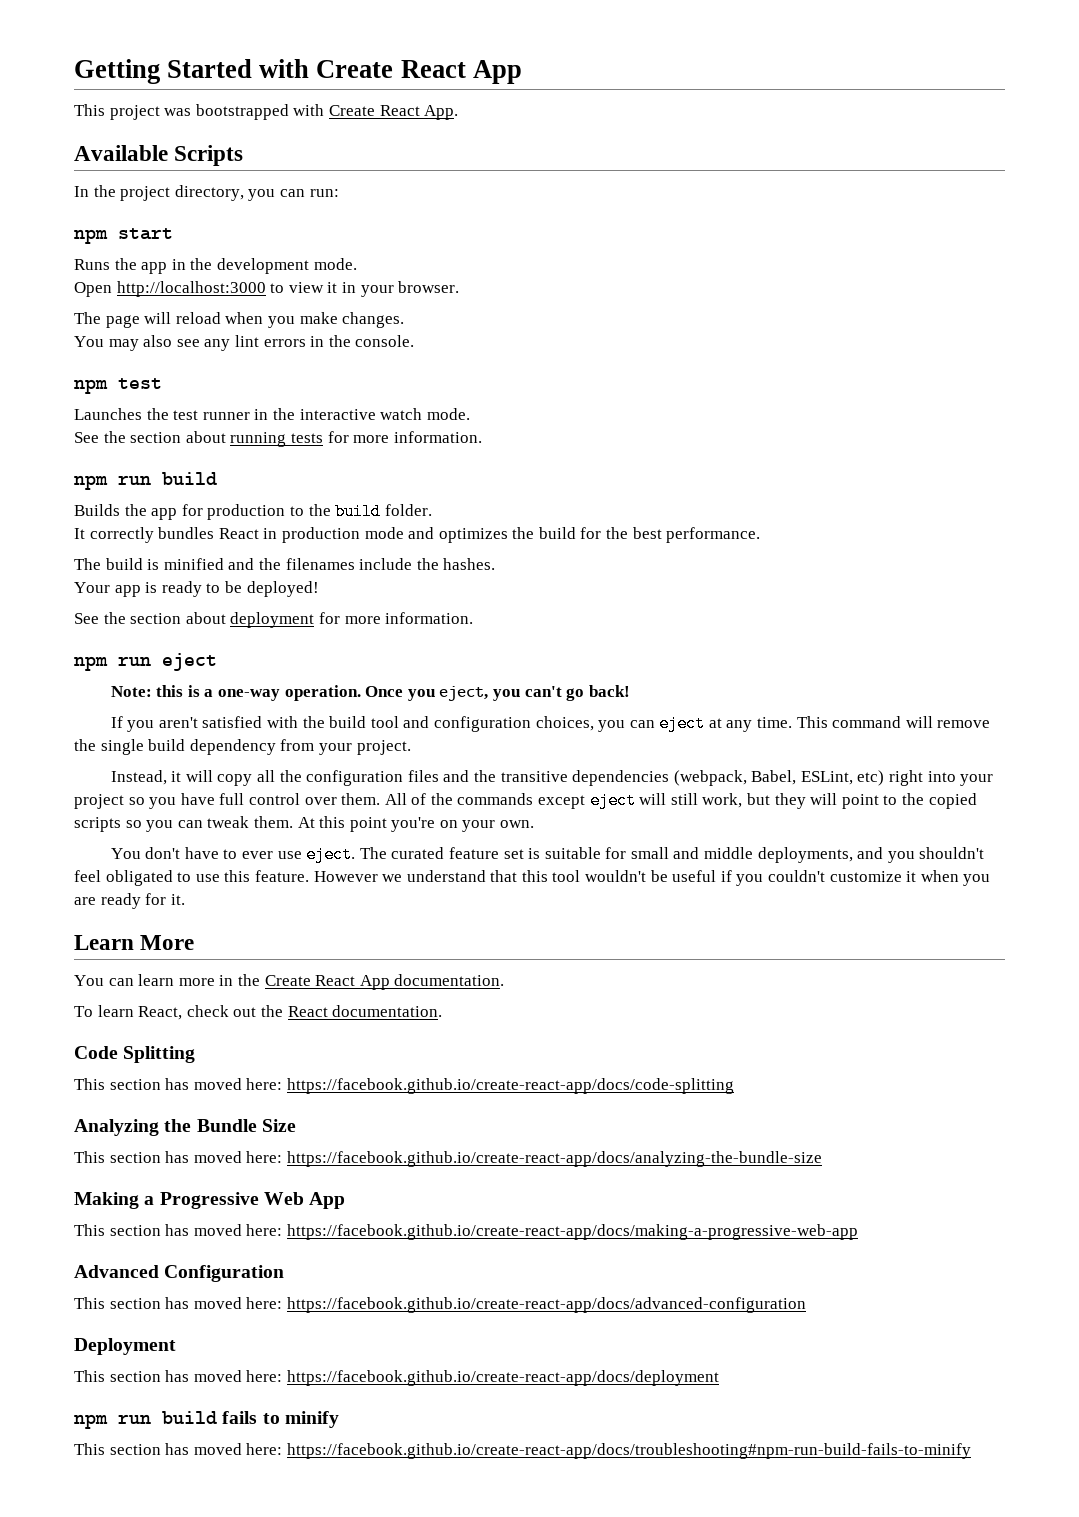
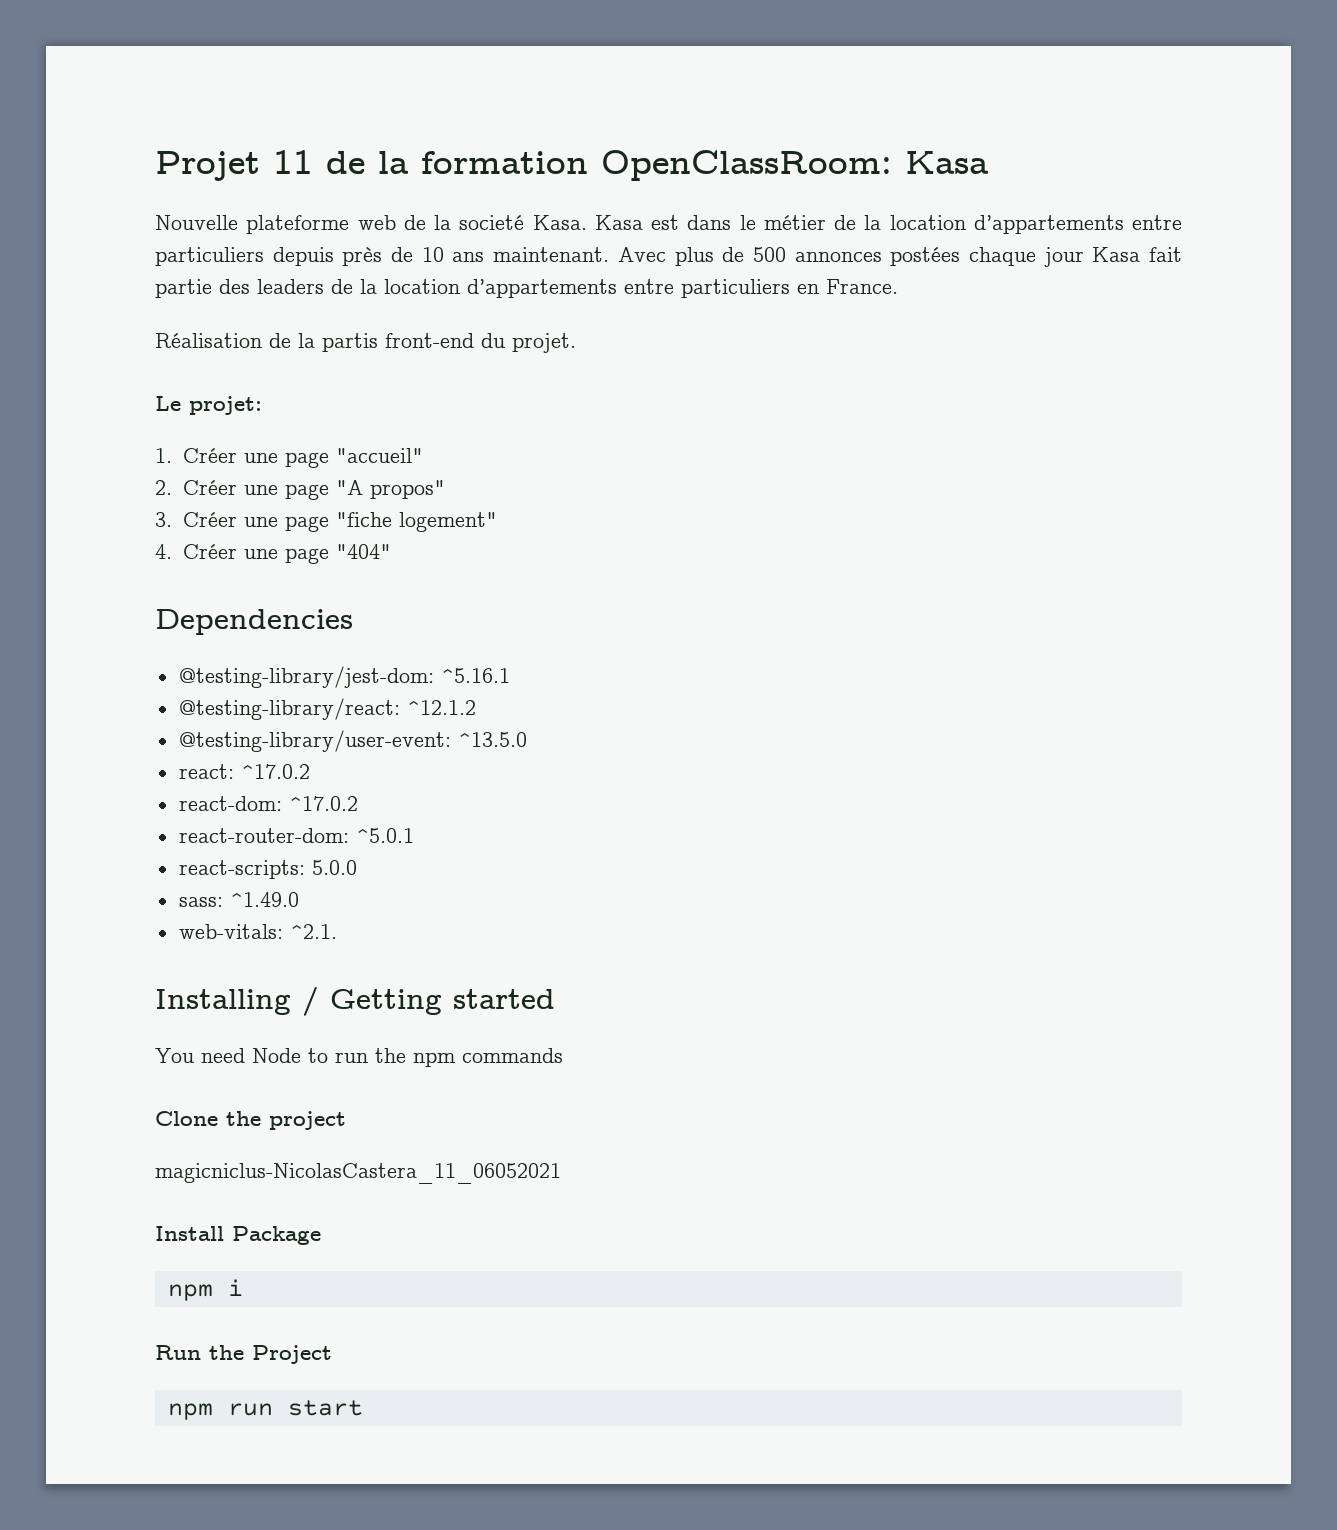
- Getting Started with Create React App
- This project was bootstrapped with Create React App.
- Available Scripts
- In the project directory, you can run:
- npm start
- Runs the app in the development mode.
- Open http://localhost:3000 to view it in your browser.
- The page will reload when you make changes.
- You may also see any lint errors in the console.
- npm test
- Launches the test runner in the interactive watch mode.
- See the section about running tests for more information.
- npm run build
- Builds the app for production to the build folder.
- It correctly bundles React in production mode and optimizes the build for the best performance.
- The build is minified and the filenames include the hashes.
- Your app is ready to be deployed!
- See the section about deployment for more information.
- npm run eject
- Note: this is a one-way operation. Once you eject, you can't go back!
- If you aren't satisfied with the build tool and configuration choices, you can eject at any time. This command will remove the single build dependency from your project.
- Instead, it will copy all the configuration files and the transitive dependencies (webpack, Babel, ESLint, etc) right into your project so you have full control over them. All of the commands except eject will still work, but they will point to the copied scripts so you can tweak them. At this point you're on your own.
- You don't have to ever use eject. The curated feature set is suitable for small and middle deployments, and you shouldn't feel obligated to use this feature. However we understand that this tool wouldn't be useful if you couldn't customize it when you are ready for it.
- Learn More
- You can learn more in the Create React App documentation.
- To learn React, check out the React documentation.
- Code Splitting
- This section has moved here: https://facebook.github.io/create-react-app/docs/code-splitting
- Analyzing the Bundle Size
- This section has moved here: https://facebook.github.io/create-react-app/docs/analyzing-the-bundle-size
- Making a Progressive Web App
- This section has moved here: https://facebook.github.io/create-react-app/docs/making-a-progressive-web-app
- Advanced Configuration
- This section has moved here: https://facebook.github.io/create-react-app/docs/advanced-configuration
- Deployment
- This section has moved here: https://facebook.github.io/create-react-app/docs/deployment
- npm run build fails to minify
- This section has moved here: https://facebook.github.io/create-react-app/docs/troubleshooting#npm-run-build-fails-to-minify
+ Projet 11 de la formation OpenClassRoom: Kasa
+ Nouvelle plateforme web de la societé Kasa. Kasa est dans le métier de la location d’appartements entre particuliers depuis près de 10 ans maintenant. Avec plus de 500 annonces postées chaque jour Kasa fait partie des leaders de la location d’appartements entre particuliers en France.
+ Réalisation de la partis front-end du projet.
+ Le projet:
+ 1. Créer une page "accueil"
+ 2. Créer une page "A propos"
+ 3. Créer une page "fiche logement"
+ 4. Créer une page "404"
+ Dependencies
+ @testing-library/jest-dom: ^5.16.1
+ @testing-library/react: ^12.1.2
+ @testing-library/user-event: ^13.5.0
+ react: ^17.0.2
+ react-dom: ^17.0.2
+ react-router-dom: ^5.0.1
+ react-scripts: 5.0.0
+ sass: ^1.49.0
+ web-vitals: ^2.1.
+ Installing / Getting started
+ You need Node to run the npm commands
+ Clone the project
+ magicniclus-NicolasCastera_11_06052021
+ Install Package
+ npm i
+ Run the Project
+ npm run start

